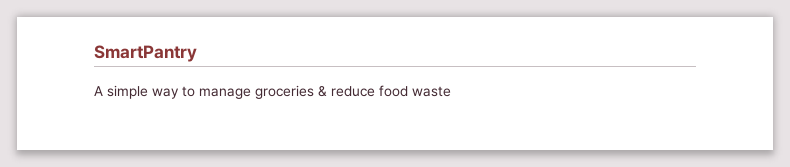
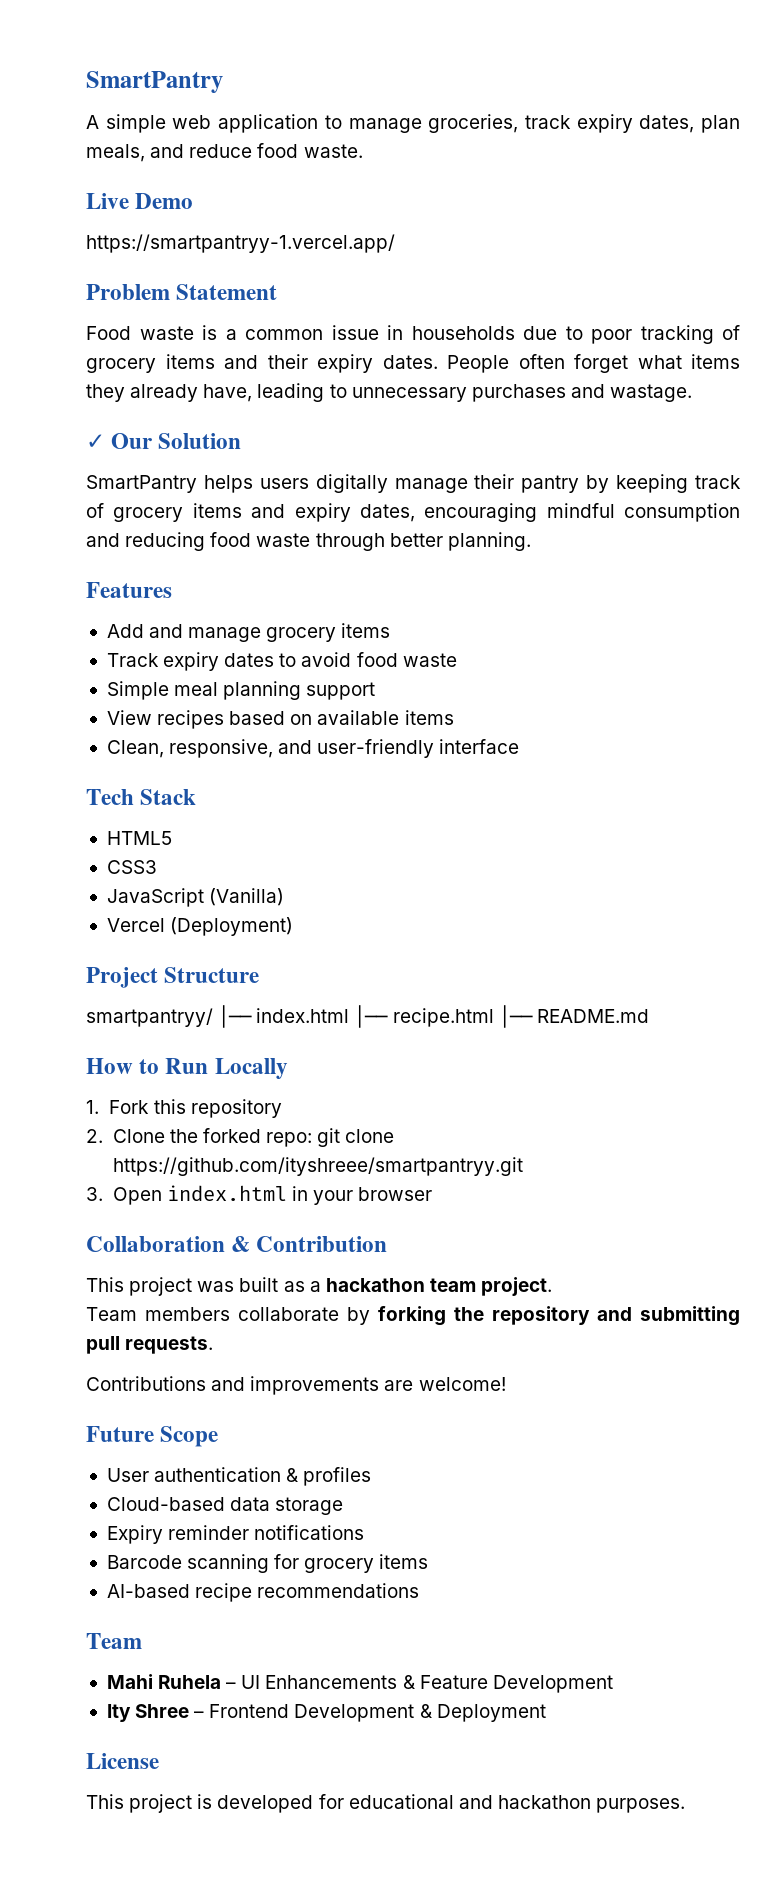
- A simple way to manage groceries & reduce food waste
+ A simple web application to manage groceries, track expiry dates, plan meals, and reduce food waste.
+ Live Demo
+ https://smartpantryy-1.vercel.app/
+ Problem Statement
+ Food waste is a common issue in households due to poor tracking of grocery items and their expiry dates. People often forget what items they already have, leading to unnecessary purchases and wastage.
+ ✓ Our Solution
+ SmartPantry helps users digitally manage their pantry by keeping track of grocery items and expiry dates, encouraging mindful consumption and reducing food waste through better planning.
+ Features
+ Add and manage grocery items
+ Track expiry dates to avoid food waste
+ Simple meal planning support
+ View recipes based on available items
+ Clean, responsive, and user-friendly interface
+ Tech Stack
+ HTML5
+ CSS3
+ JavaScript (Vanilla)
+ Vercel (Deployment)
+ Project Structure
+ smartpantryy/ │── index.html │── recipe.html │── README.md
+ How to Run Locally
+ 1. Fork this repository
+ 2. Clone the forked repo: git clone https://github.com/ityshreee/smartpantryy.git
+ 3. Open index.html in your browser
+ Collaboration & Contribution
+ This project was built as a hackathon team project.
+ Team members collaborate by forking the repository and submitting pull requests.
+ Contributions and improvements are welcome!
+ Future Scope
+ User authentication & profiles
+ Cloud-based data storage
+ Expiry reminder notifications
+ Barcode scanning for grocery items
+ AI-based recipe recommendations
+ Team
+ Mahi Ruhela – UI Enhancements & Feature Development
+ Ity Shree – Frontend Development & Deployment
+ License
+ This project is developed for educational and hackathon purposes.

